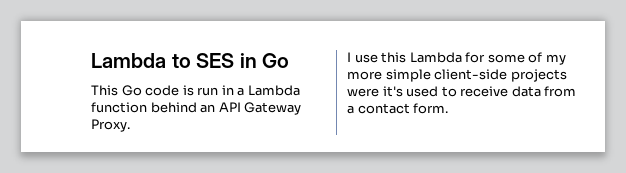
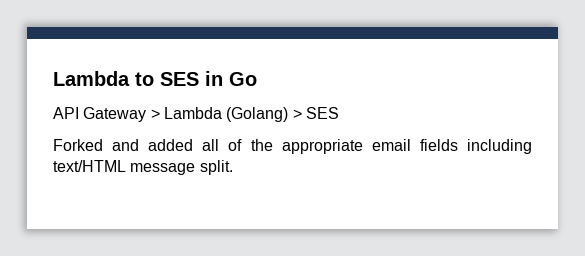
- This Go code is run in a Lambda function behind an API Gateway Proxy.
- I use this Lambda for some of my more simple client-side projects were it's used to receive data from a contact form.
+ API Gateway > Lambda (Golang) > SES
+ Forked and added all of the appropriate email fields including text/HTML message split.

